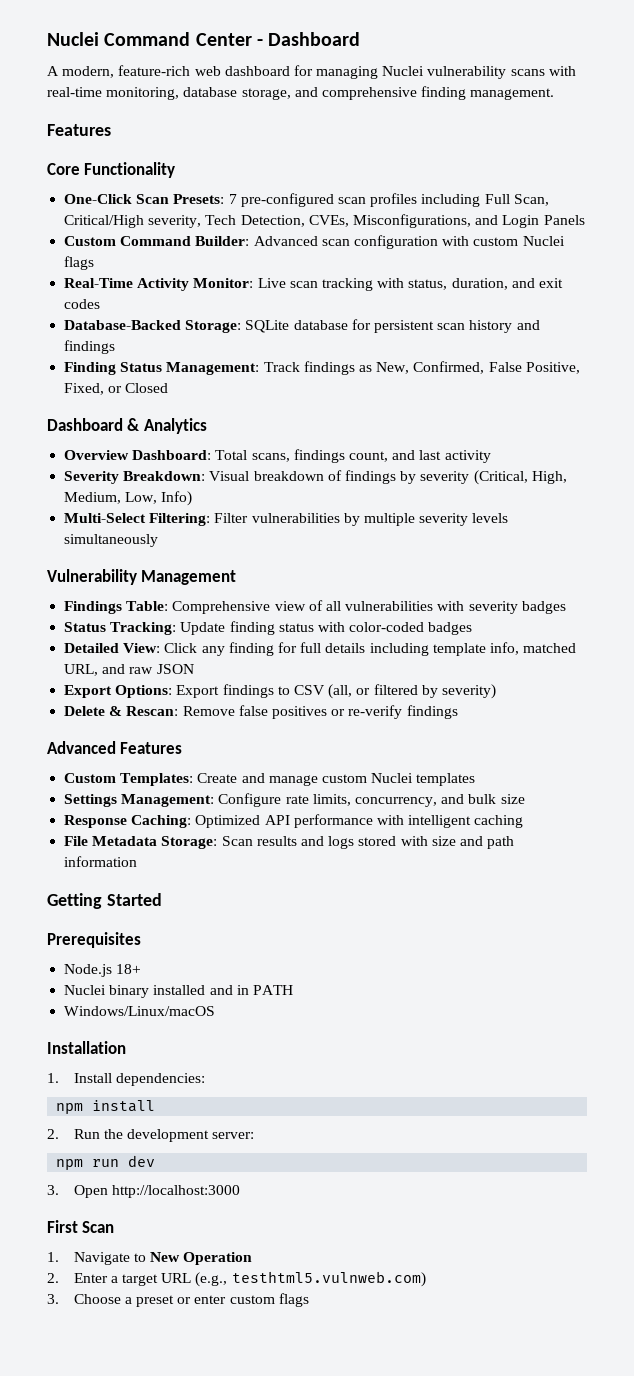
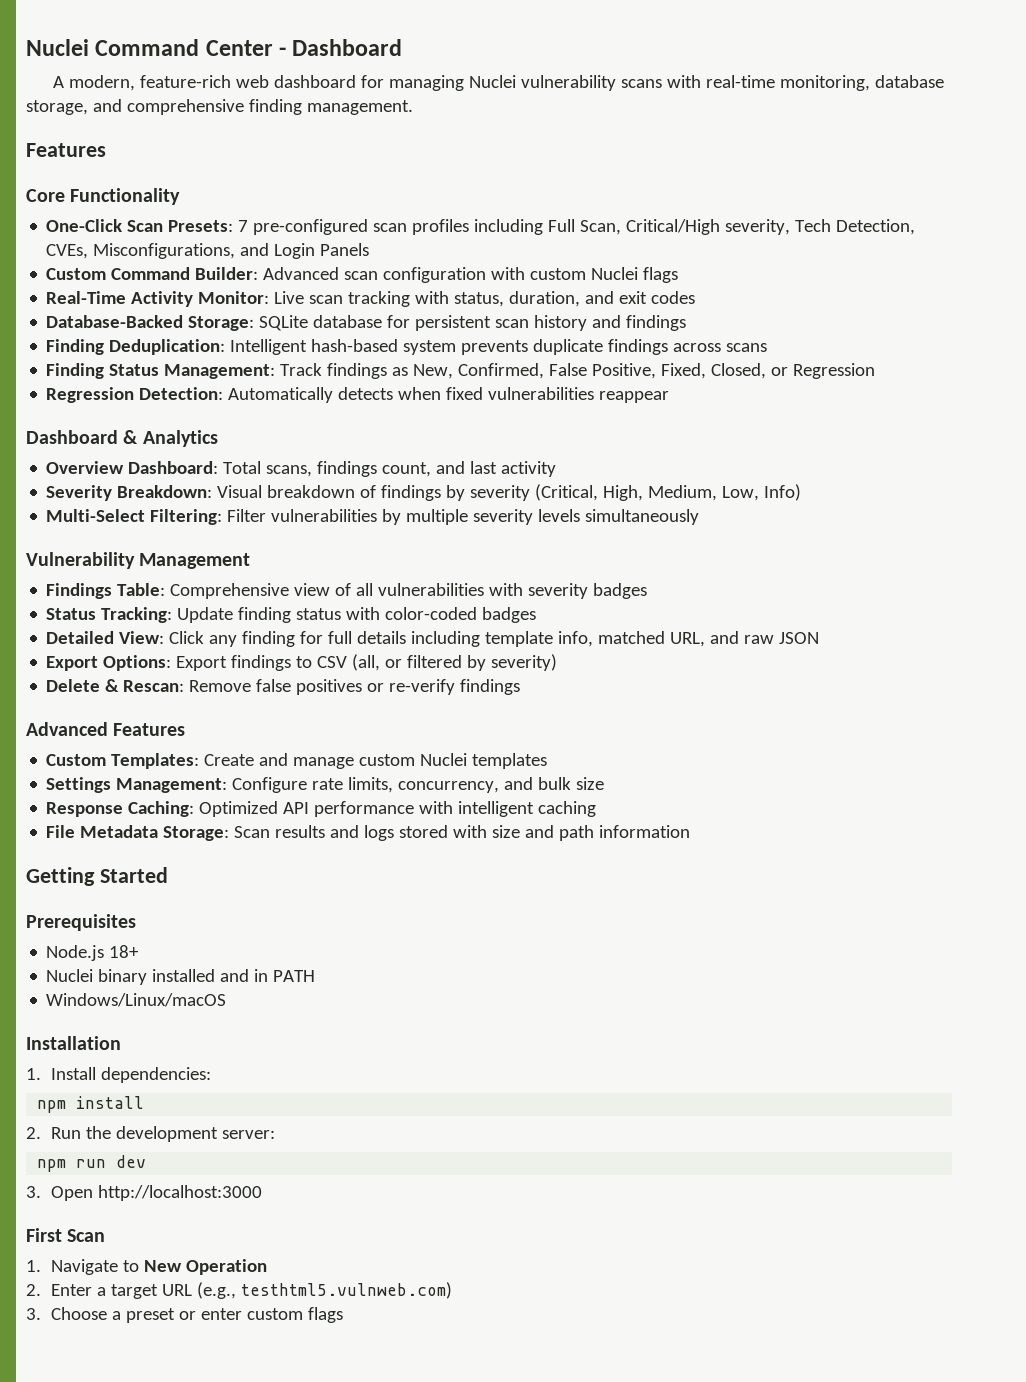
+ Finding Deduplication: Intelligent hash-based system prevents duplicate findings across scans
- Finding Status Management: Track findings as New, Confirmed, False Positive, Fixed, or Closed
+ Finding Status Management: Track findings as New, Confirmed, False Positive, Fixed, Closed, or Regression
+ Regression Detection: Automatically detects when fixed vulnerabilities reappear

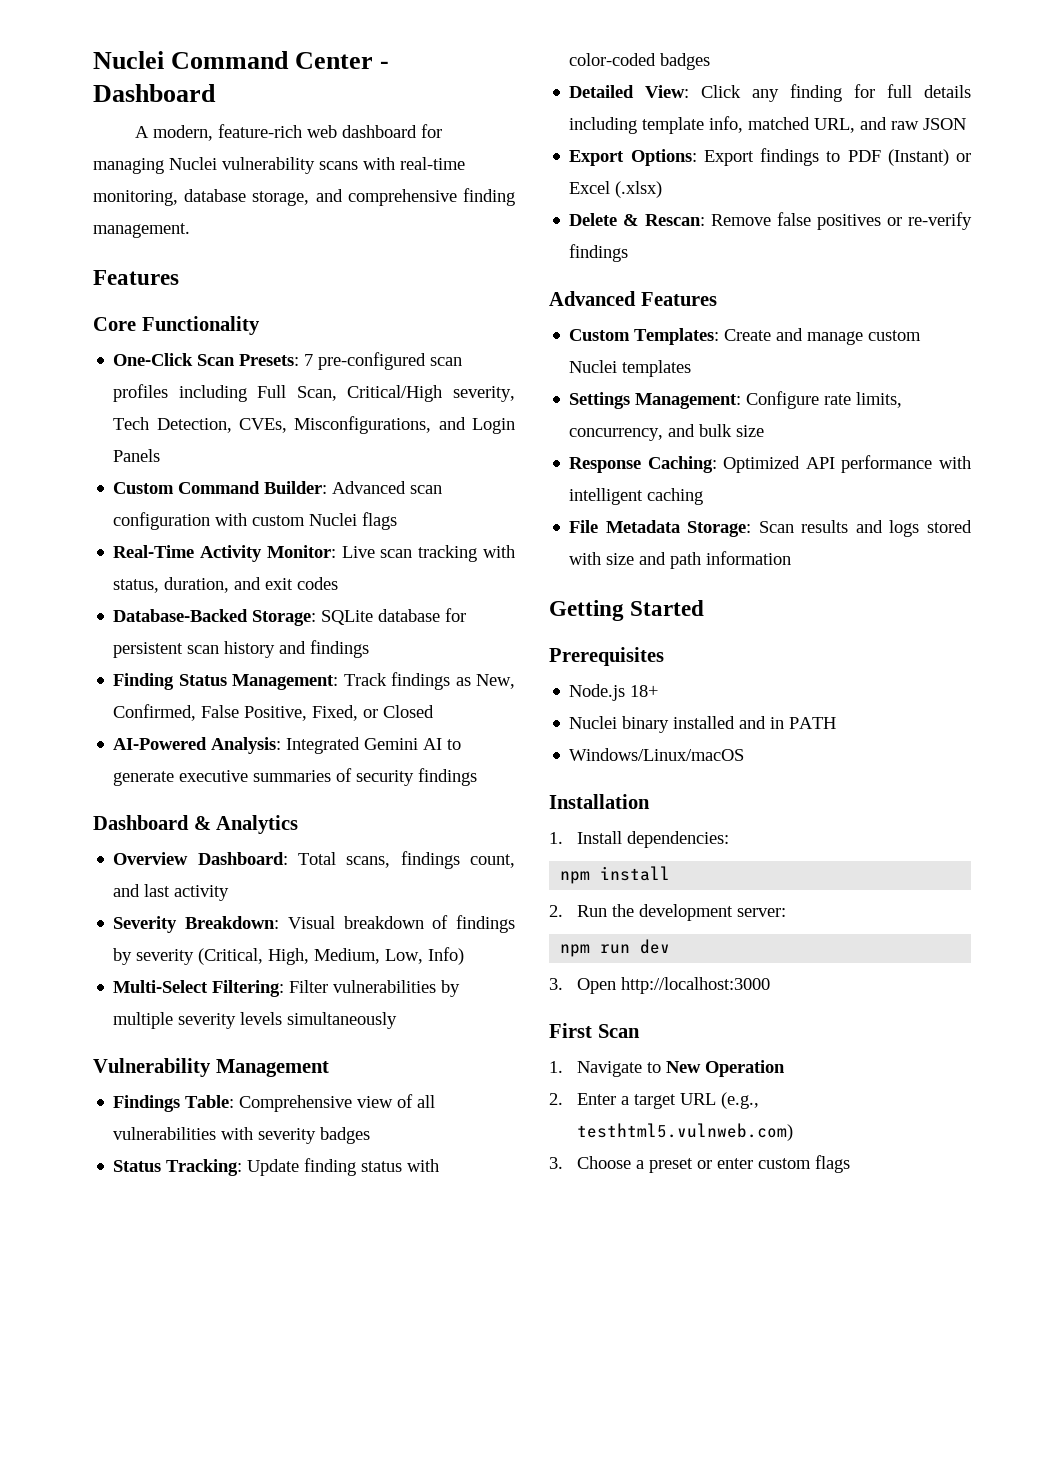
- Finding Deduplication: Intelligent hash-based system prevents duplicate findings across scans
- Finding Status Management: Track findings as New, Confirmed, False Positive, Fixed, Closed, or Regression
- Regression Detection: Automatically detects when fixed vulnerabilities reappear
+ Finding Status Management: Track findings as New, Confirmed, False Positive, Fixed, or Closed
+ AI-Powered Analysis: Integrated Gemini AI to generate executive summaries of security findings
- Export Options: Export findings to CSV (all, or filtered by severity)
+ Export Options: Export findings to PDF (Instant) or Excel (.xlsx)

